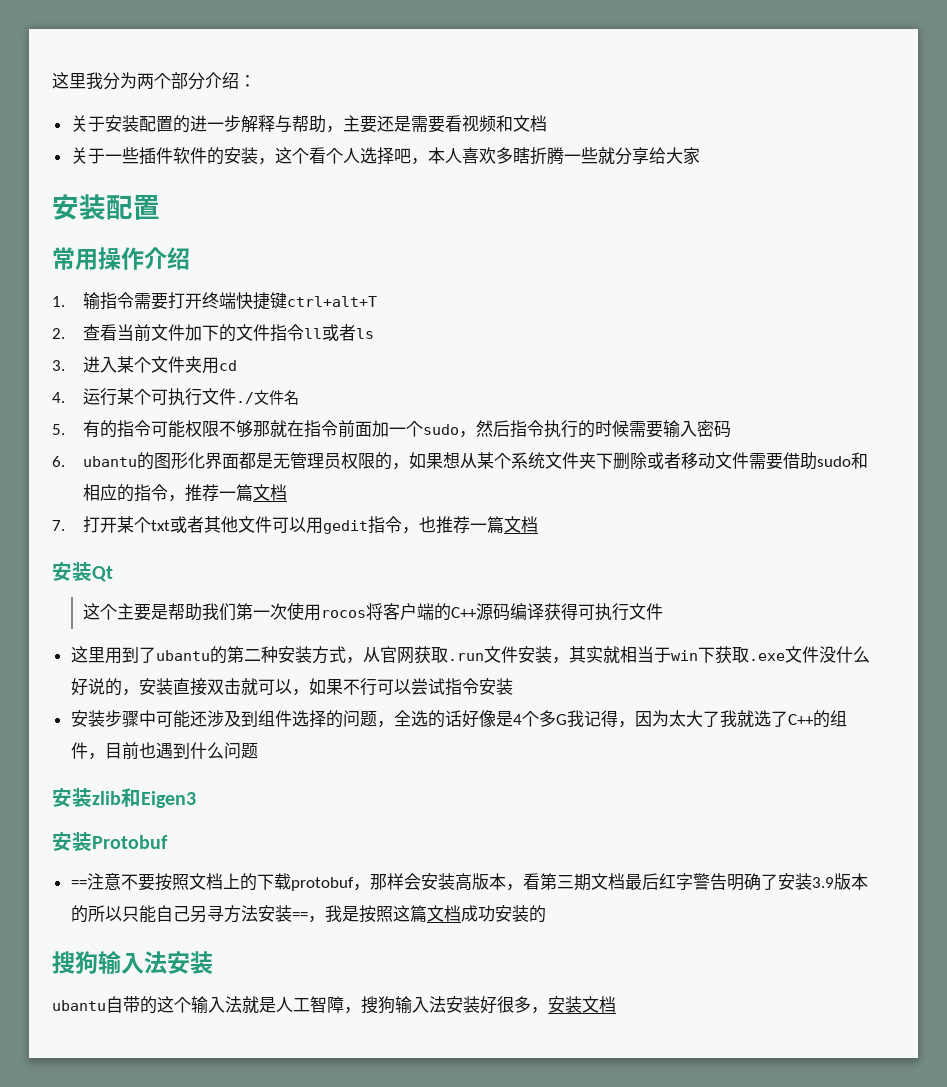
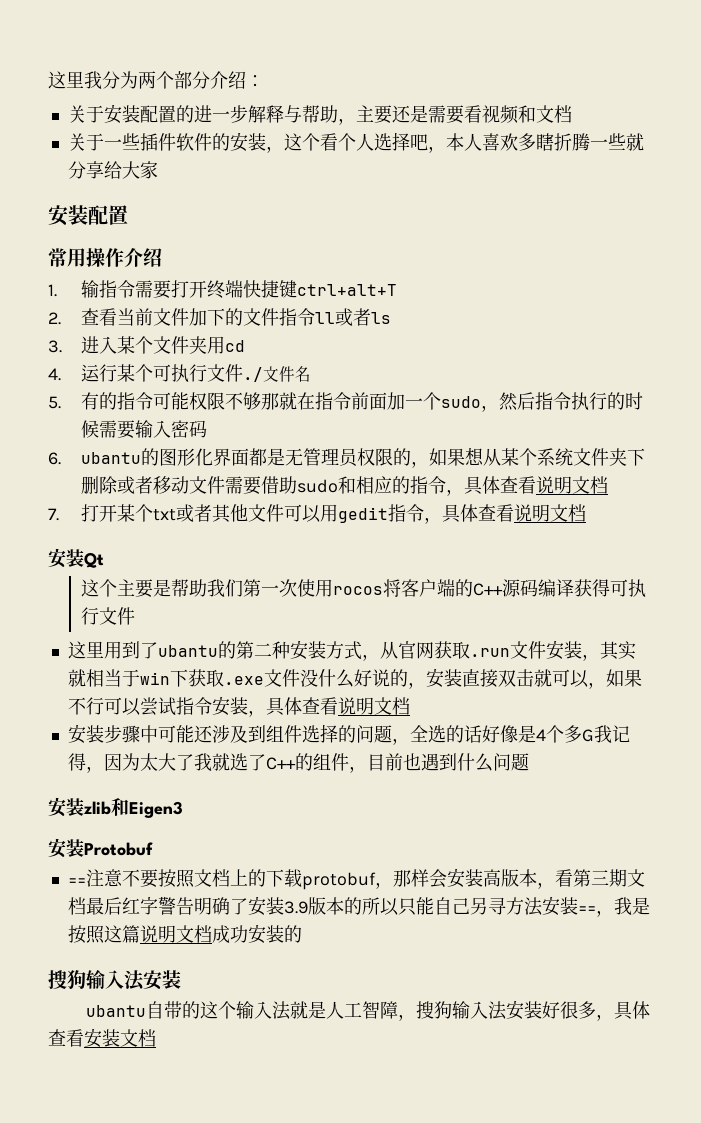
- 6. ubantu的图形化界面都是无管理员权限的，如果想从某个系统文件夹下删除或者移动文件需要借助sudo和相应的指令，推荐一篇文档
+ 6. ubantu的图形化界面都是无管理员权限的，如果想从某个系统文件夹下删除或者移动文件需要借助sudo和相应的指令，具体查看说明文档
- 7.打开某个txt或者其他文件可以用gedit指令，也推荐一篇文档
+ 7.打开某个txt或者其他文件可以用gedit指令，具体查看说明文档
- 这里用到了ubantu的第二种安装方式，从官网获取.run文件安装，其实就相当于win下获取.exe文件没什么好说的，安装直接双击就可以，如果不行可以尝试指令安装
+ 这里用到了ubantu的第二种安装方式，从官网获取.run文件安装，其实就相当于win下获取.exe文件没什么好说的，安装直接双击就可以，如果不行可以尝试指令安装，具体查看说明文档
- ==注意不要按照文档上的下载protobuf，那样会安装高版本，看第三期文档最后红字警告明确了安装3.9版本的所以只能自己另寻方法安装==，我是按照这篇文档成功安装的
+ ==注意不要按照文档上的下载protobuf，那样会安装高版本，看第三期文档最后红字警告明确了安装3.9版本的所以只能自己另寻方法安装==，我是按照这篇说明文档成功安装的
- ubantu自带的这个输入法就是人工智障，搜狗输入法安装好很多，安装文档
+ ubantu自带的这个输入法就是人工智障，搜狗输入法安装好很多，具体查看安装文档

